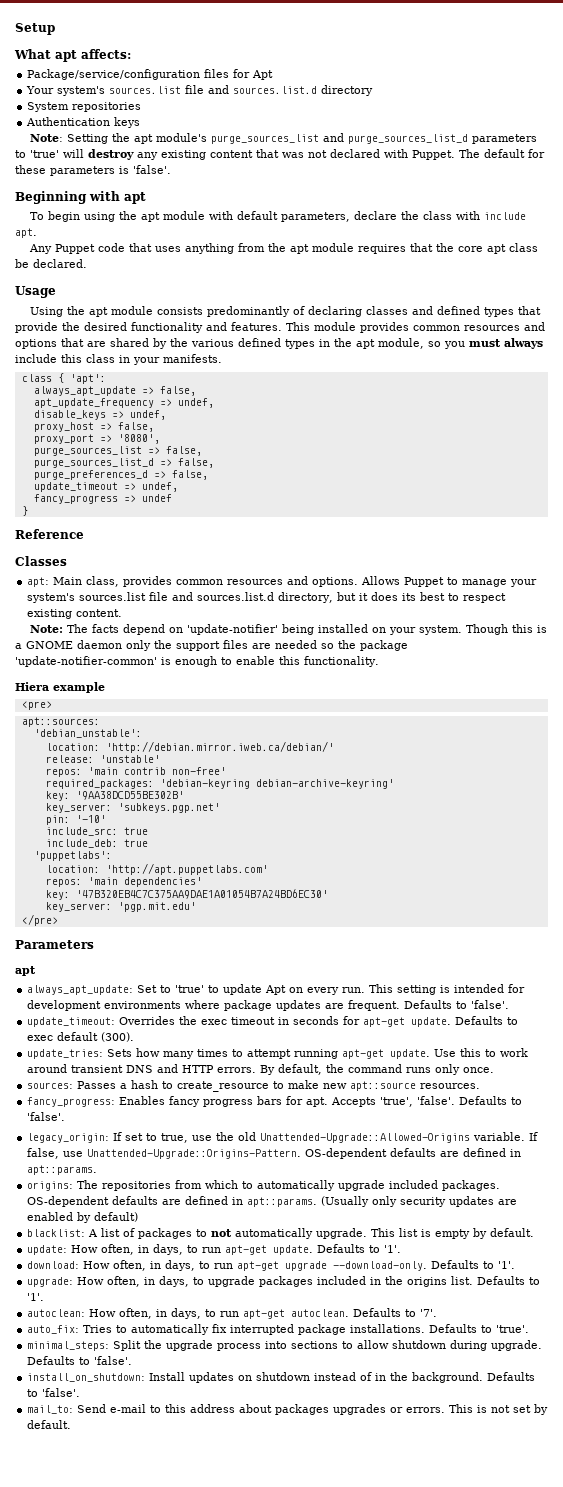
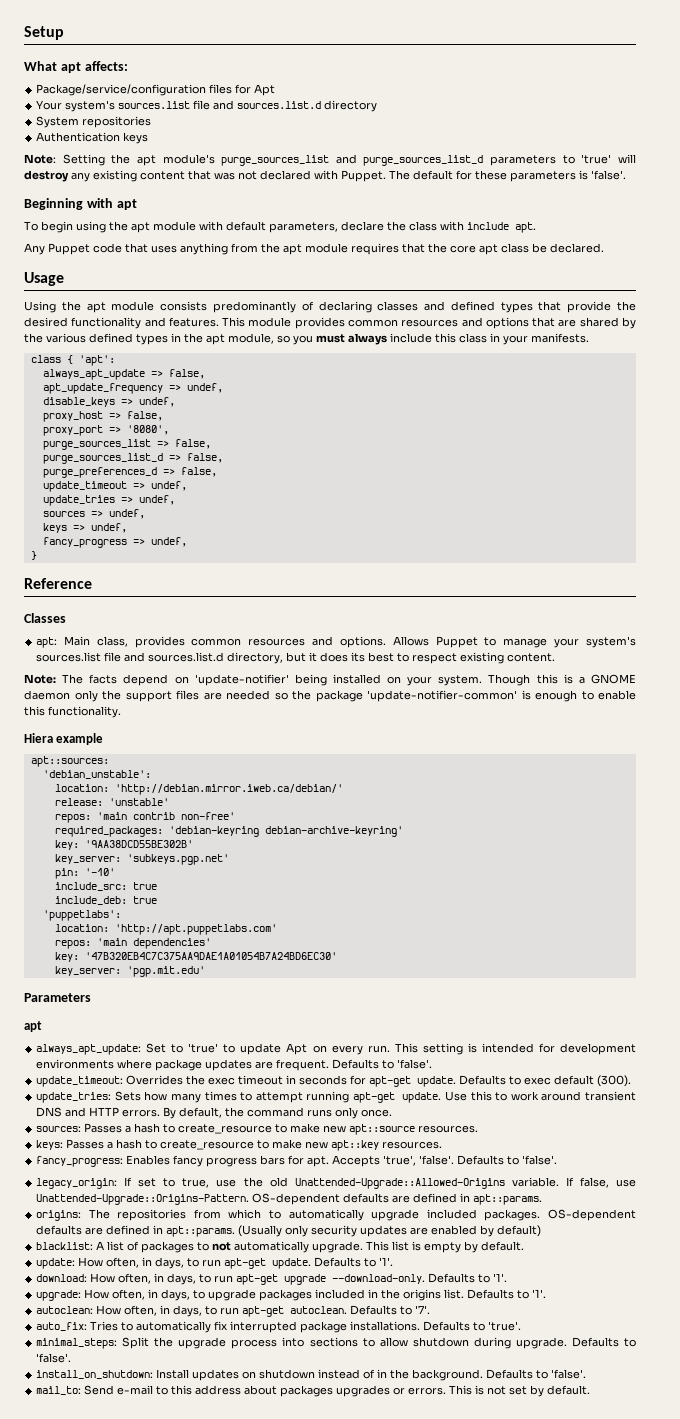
+ update_tries => undef,
+ sources => undef,
+ keys => undef,
- fancy_progress => undef
+ fancy_progress => undef,
- <pre>
- </pre>
+ keys: Passes a hash to create_resource to make new apt::key resources.

